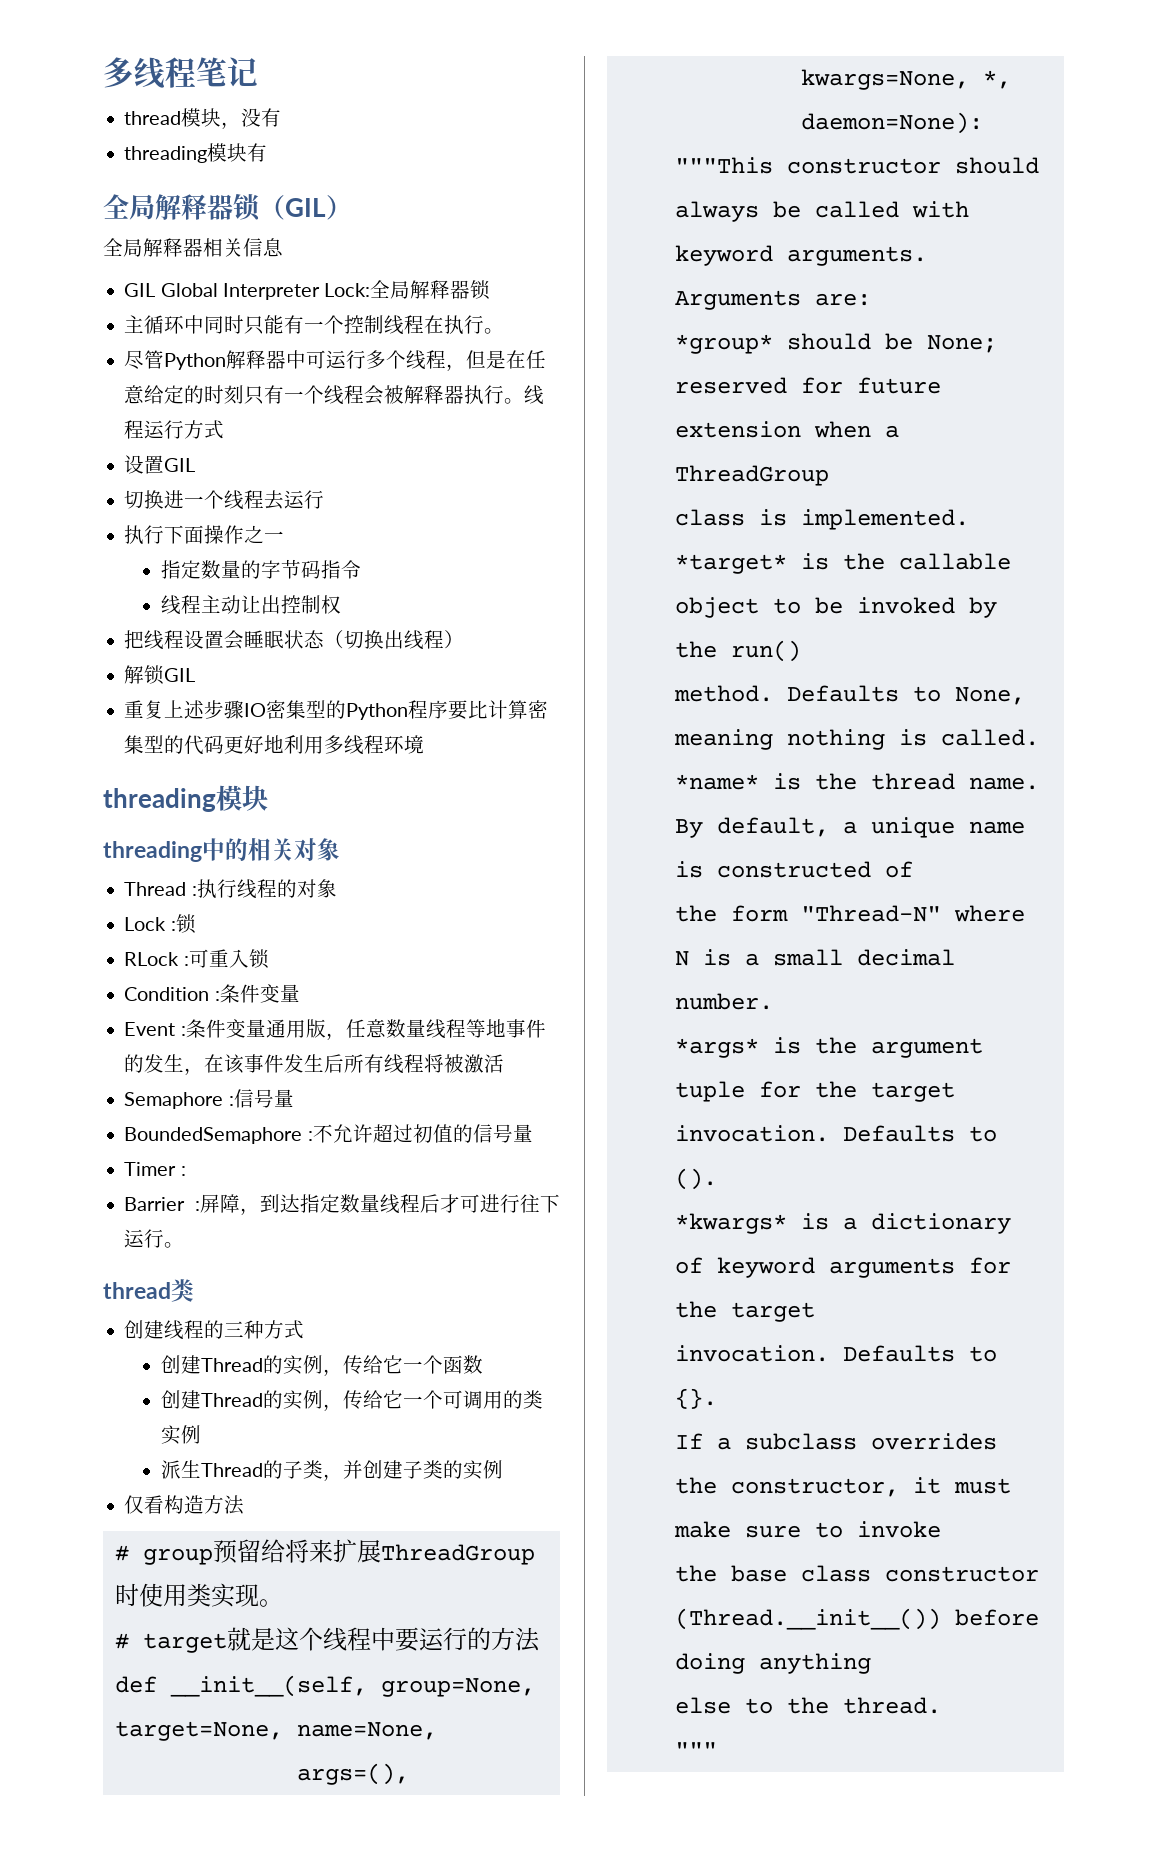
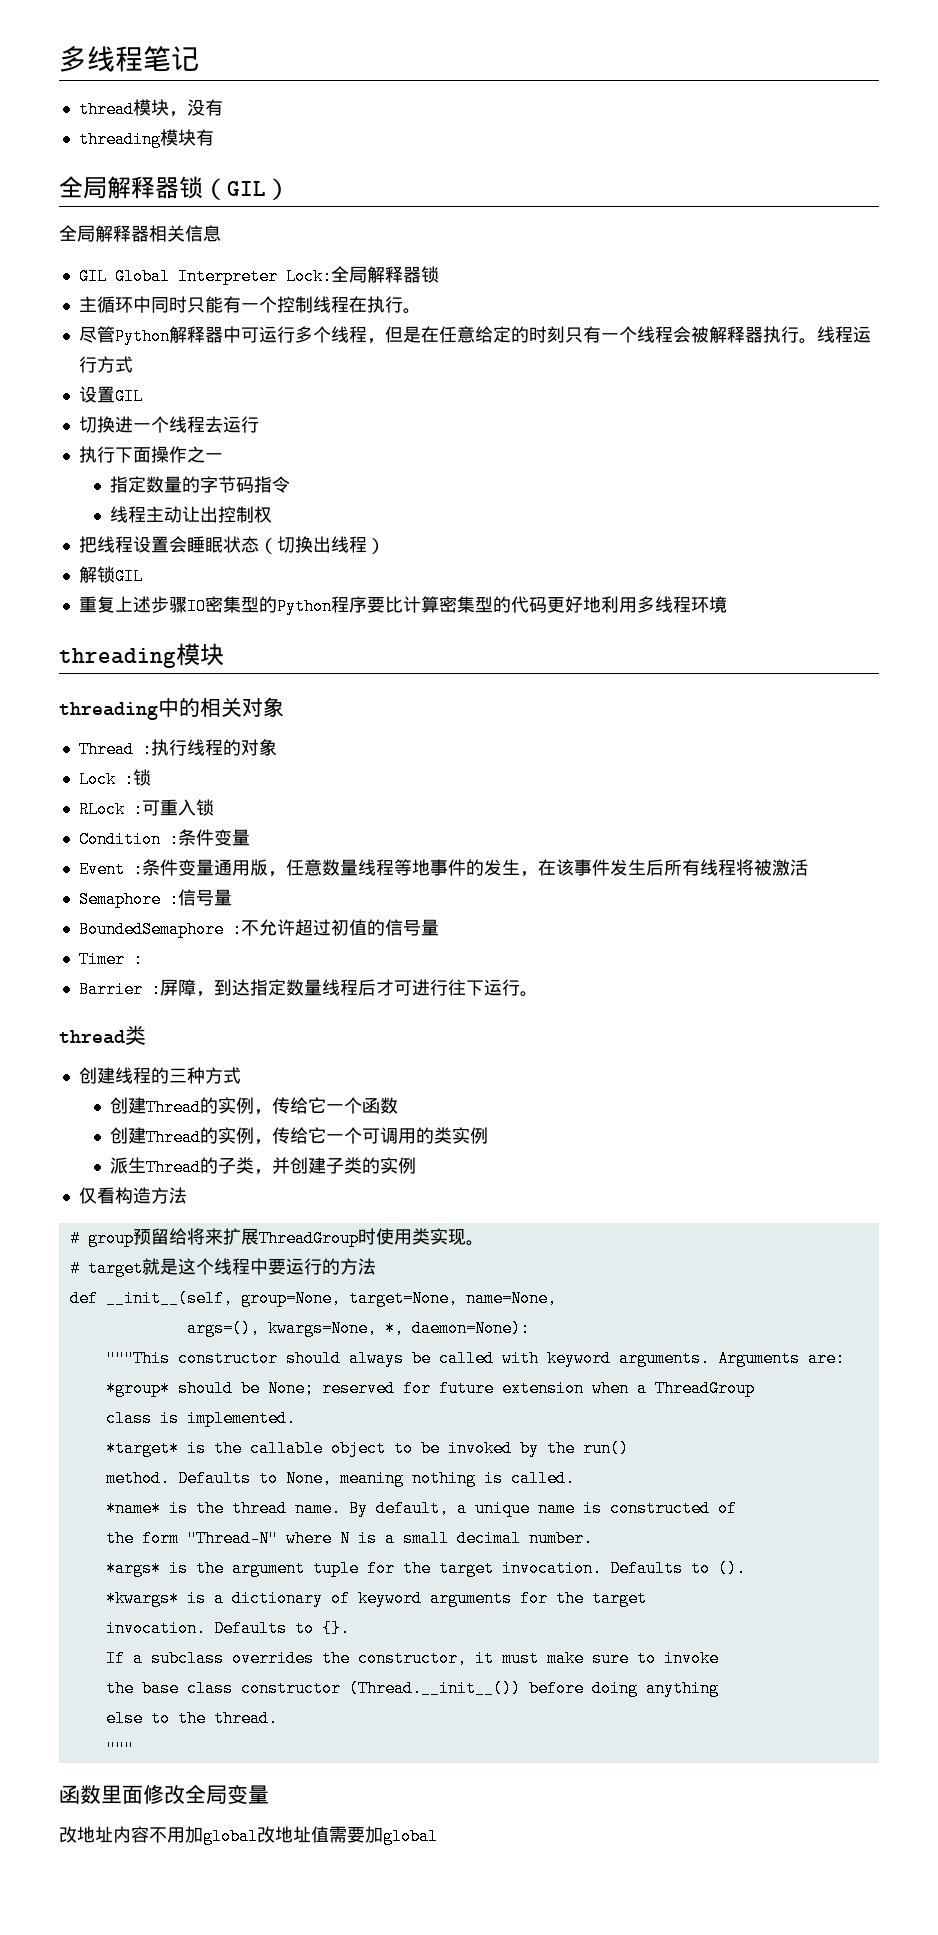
+ 函数里面修改全局变量
+ 改地址内容不用加global改地址值需要加global

